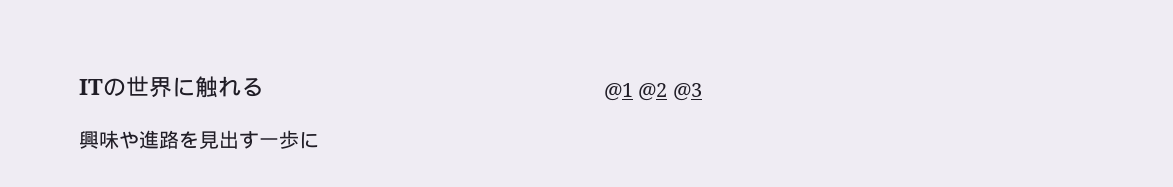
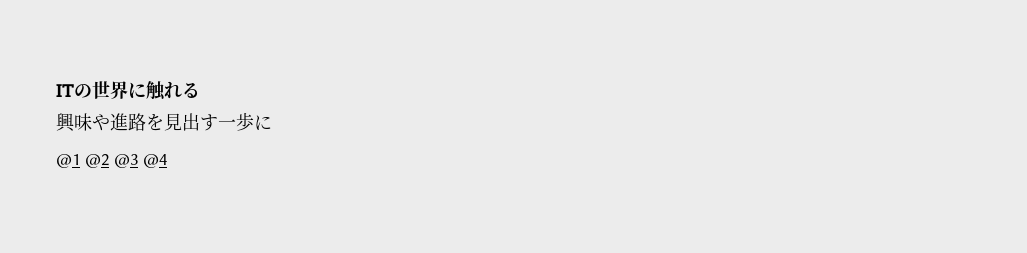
- @1 @2 @3
+ @1 @2 @3 @4

